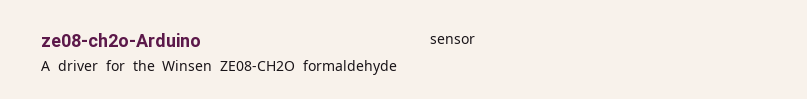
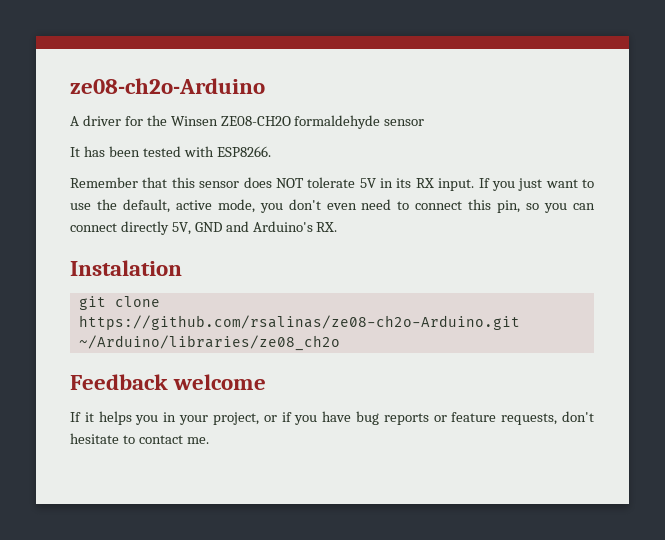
+ It has been tested with ESP8266.
+ Remember that this sensor does NOT tolerate 5V in its RX input. If you just want to use the default, active mode, you don't even need to connect this pin, so you can connect directly 5V, GND and Arduino's RX.
+ Instalation
+ git clone https://github.com/rsalinas/ze08-ch2o-Arduino.git ~/Arduino/libraries/ze08_ch2o
+ Feedback welcome
+ If it helps you in your project, or if you have bug reports or feature requests, don't hesitate to contact me.

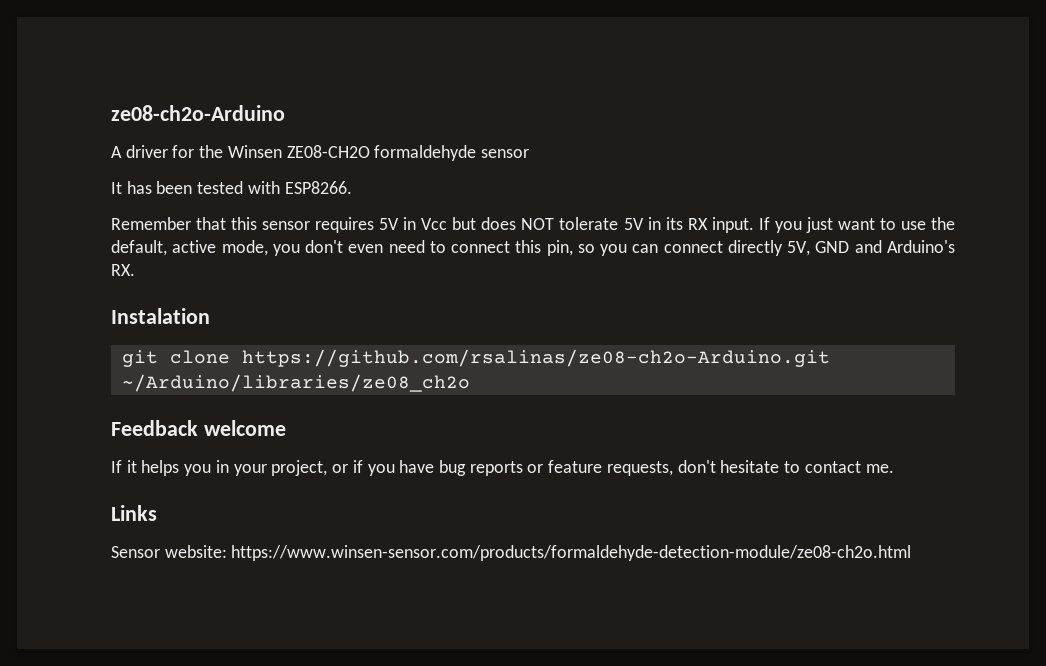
- Remember that this sensor does NOT tolerate 5V in its RX input.
+ Remember that this sensor requires 5V in Vcc but does NOT tolerate 5V in its RX input.
+ Links
+ Sensor website: https://www.winsen-sensor.com/products/formaldehyde-detection-module/ze08-ch2o.html

